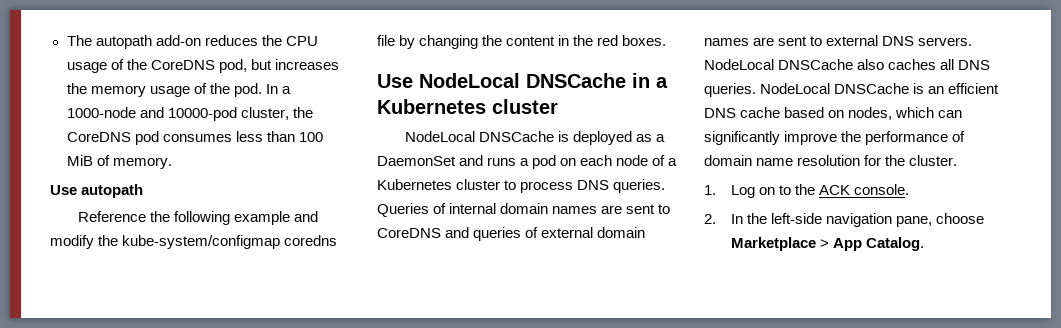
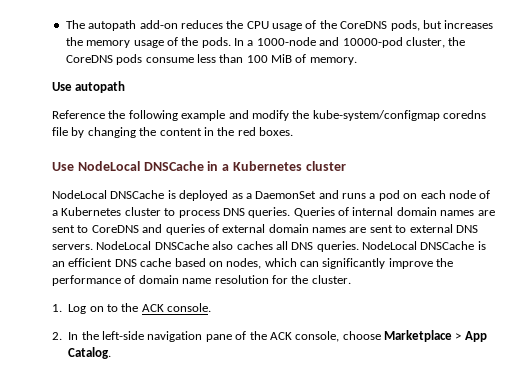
- The autopath add-on reduces the CPU usage of the CoreDNS pod, but increases the memory usage of the pod.
+ The autopath add-on reduces the CPU usage of the CoreDNS pods, but increases the memory usage of the pods.
- In a 1000-node and 10000-pod cluster, the CoreDNS pod consumes less than 100 MiB of memory.
+ In a 1000-node and 10000-pod cluster, the CoreDNS pods consume less than 100 MiB of memory.
- 2. In the left-side navigation pane, choose Marketplace > App Catalog.
+ 2. In the left-side navigation pane of the ACK console, choose Marketplace > App Catalog.

